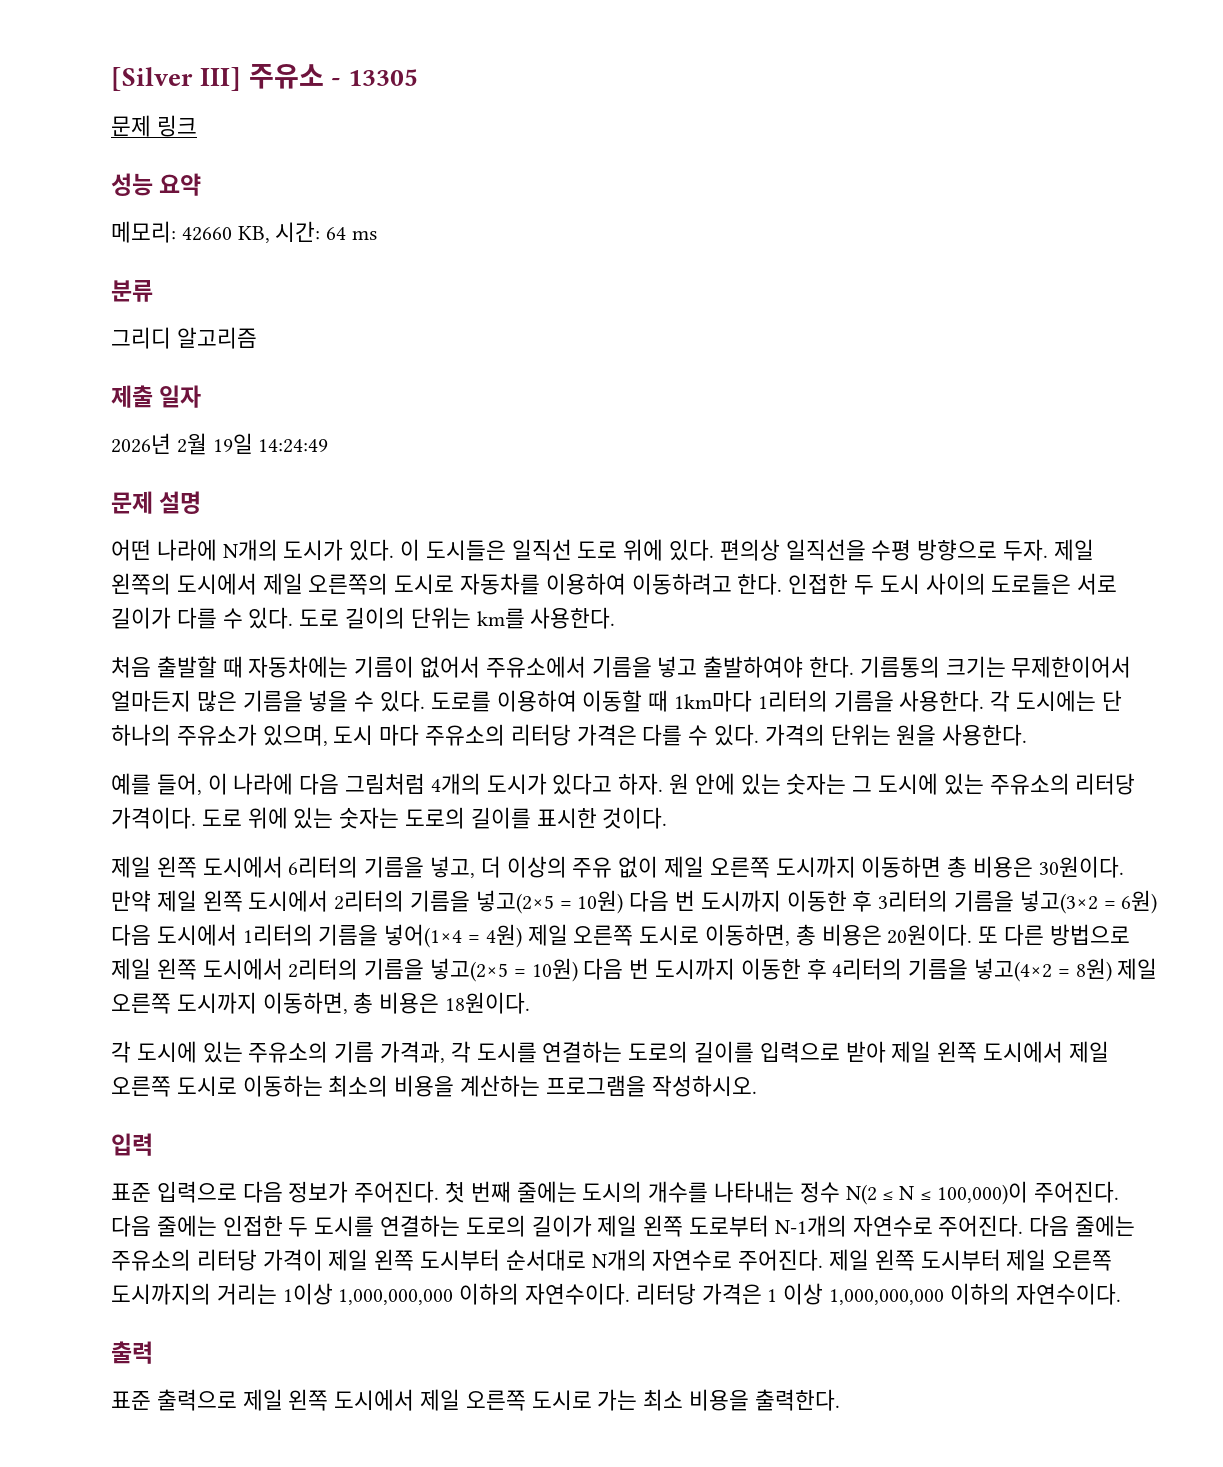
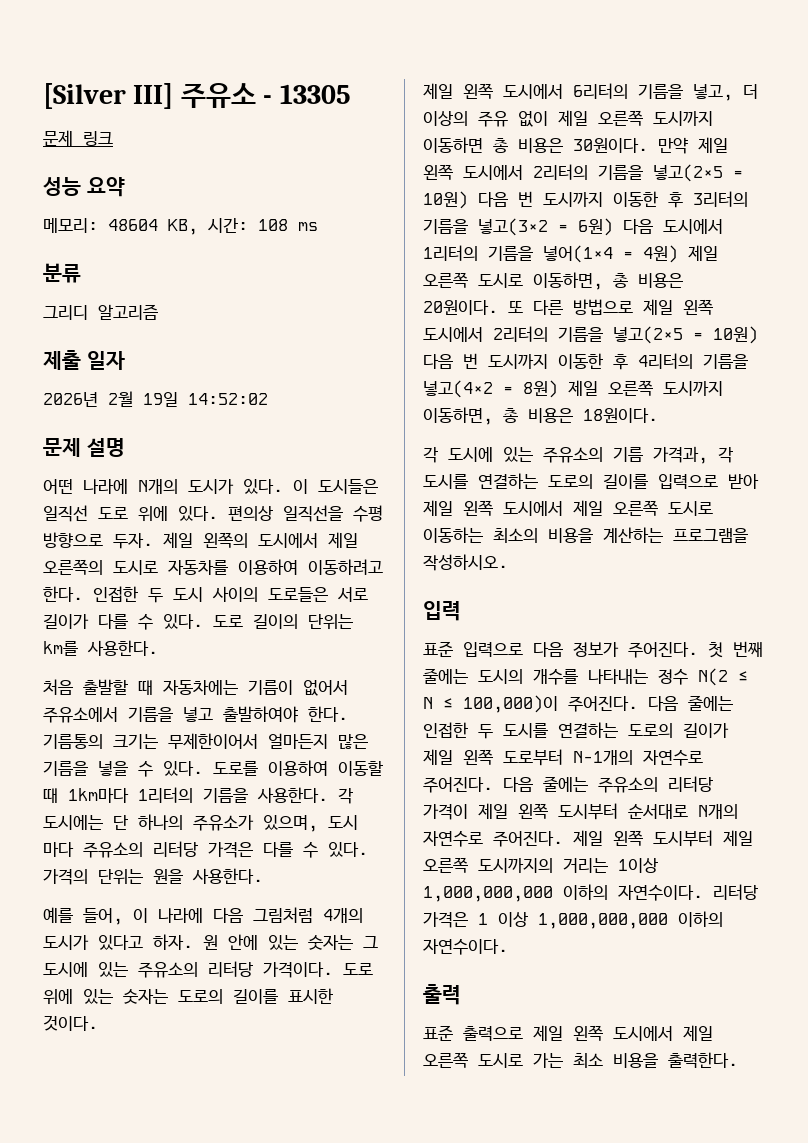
- 메모리: 42660 KB, 시간: 64 ms
+ 메모리: 48604 KB, 시간: 108 ms
- 2026년 2월 19일 14:24:49
+ 2026년 2월 19일 14:52:02

